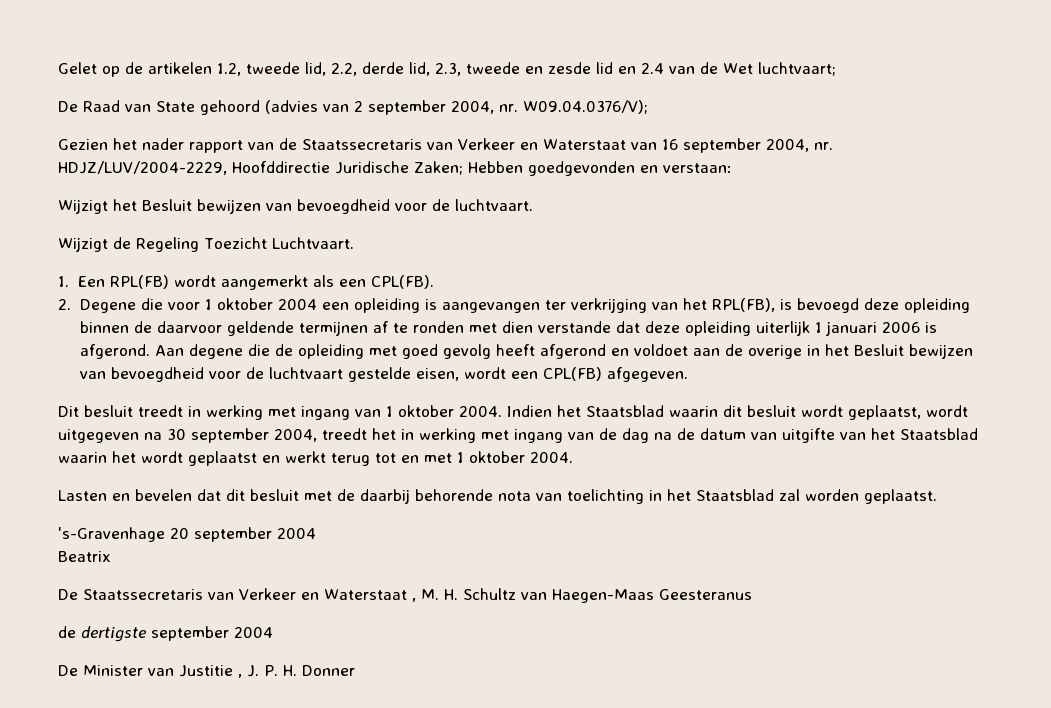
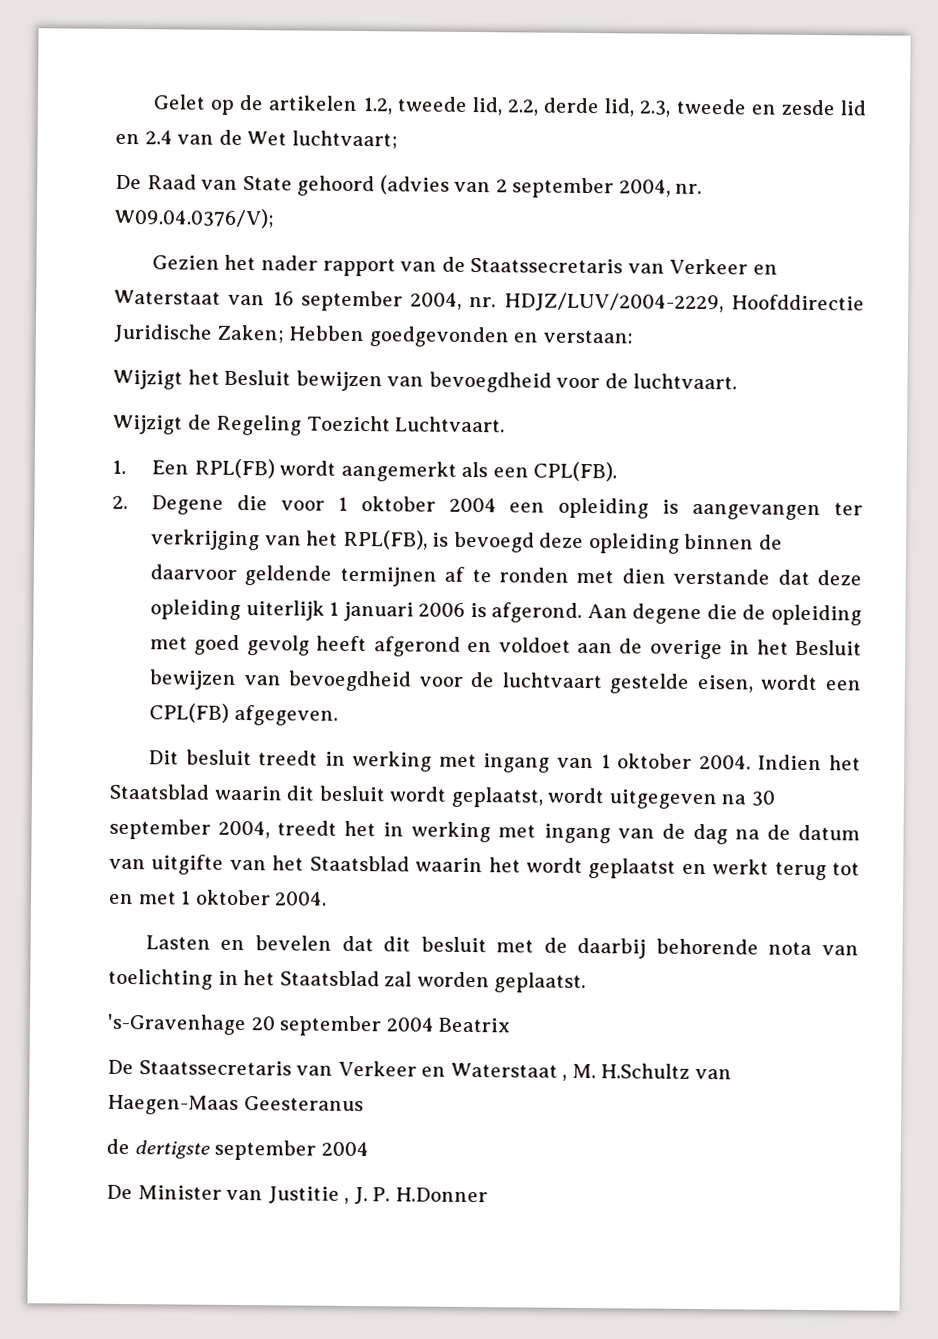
- 's-Gravenhage 20 september 2004
- Beatrix
+ 's-Gravenhage 20 september 2004 Beatrix
- De Staatssecretaris van Verkeer en Waterstaat , M. H. Schultz van Haegen-Maas Geesteranus
+ De Staatssecretaris van Verkeer en Waterstaat , M. H.Schultz van Haegen-Maas Geesteranus
- De Minister van Justitie , J. P. H. Donner
+ De Minister van Justitie , J. P. H.Donner

